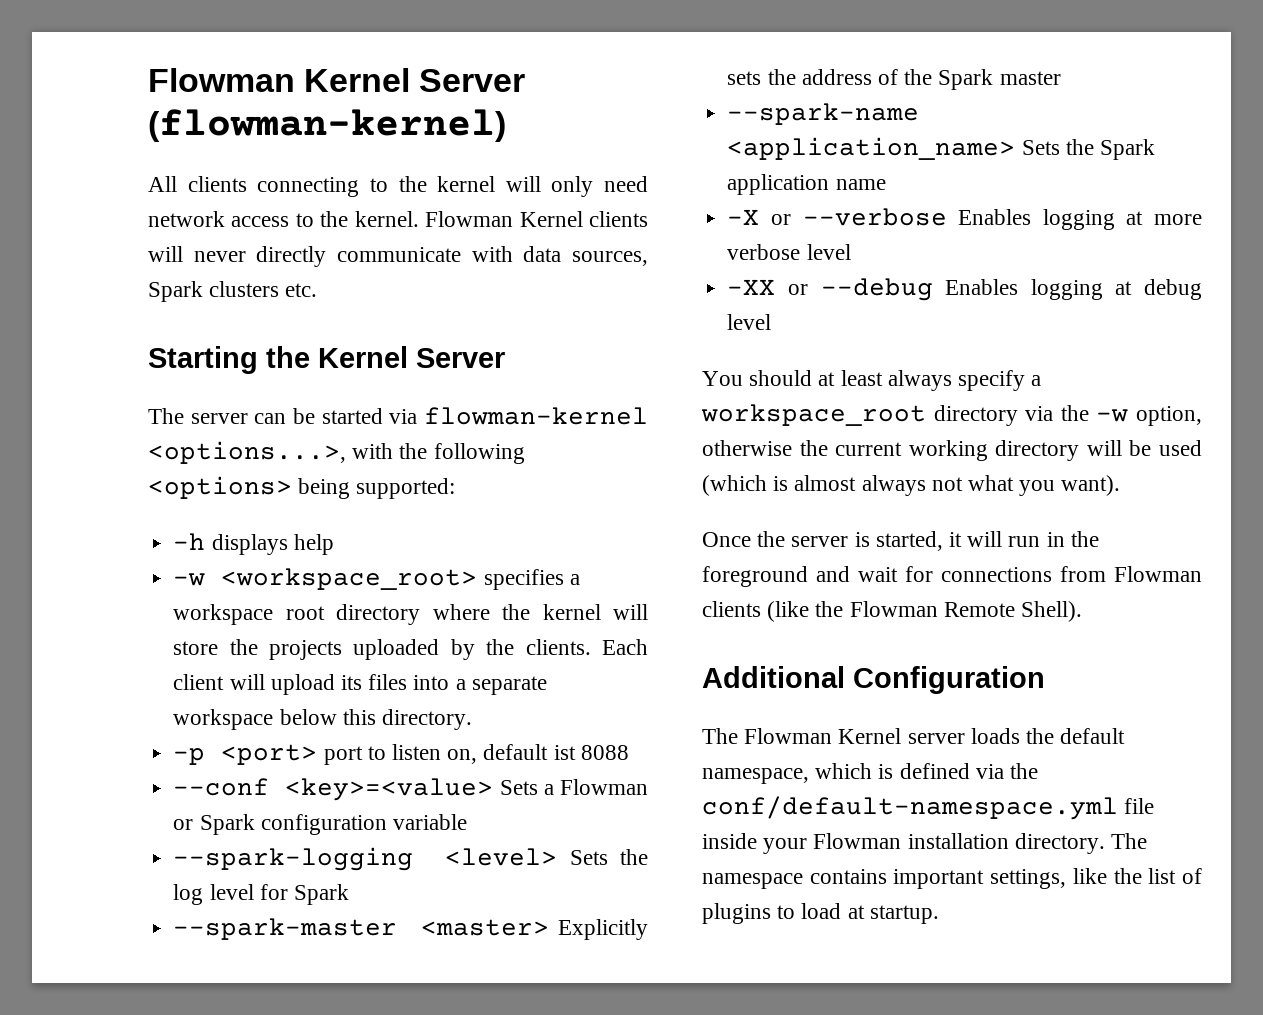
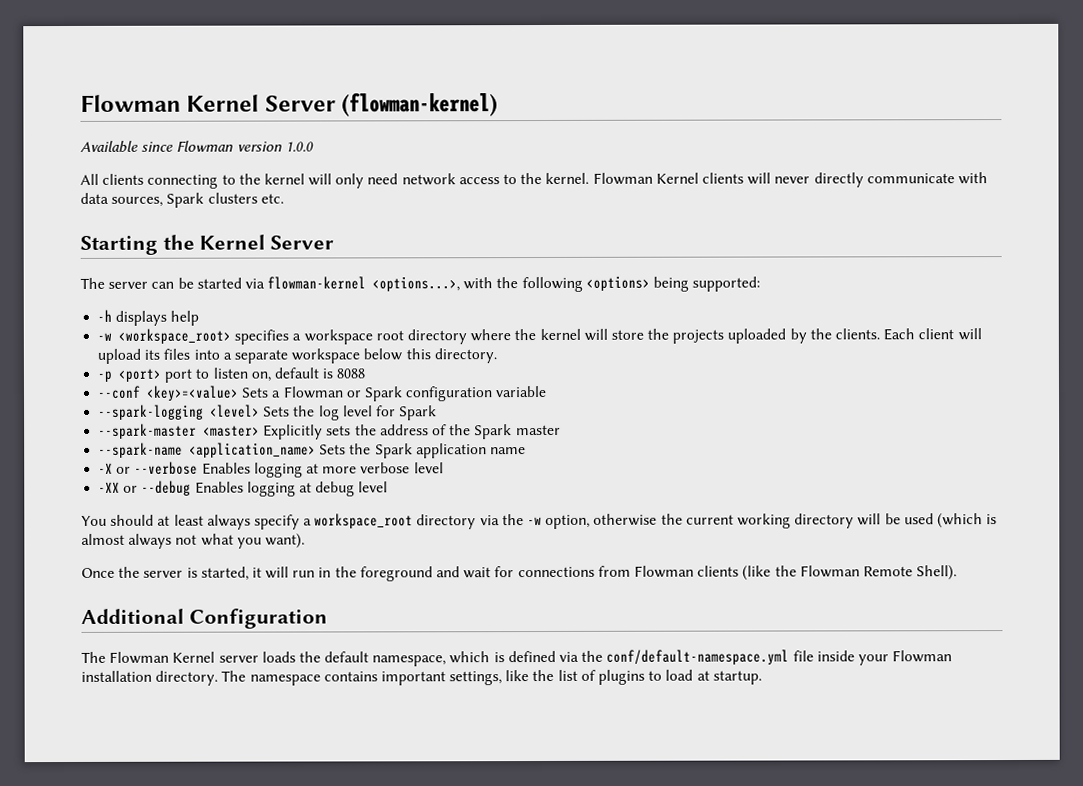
+ Available since Flowman version 1.0.0
- -p <port> port to listen on, default ist 8088
+ -p <port> port to listen on, default is 8088

